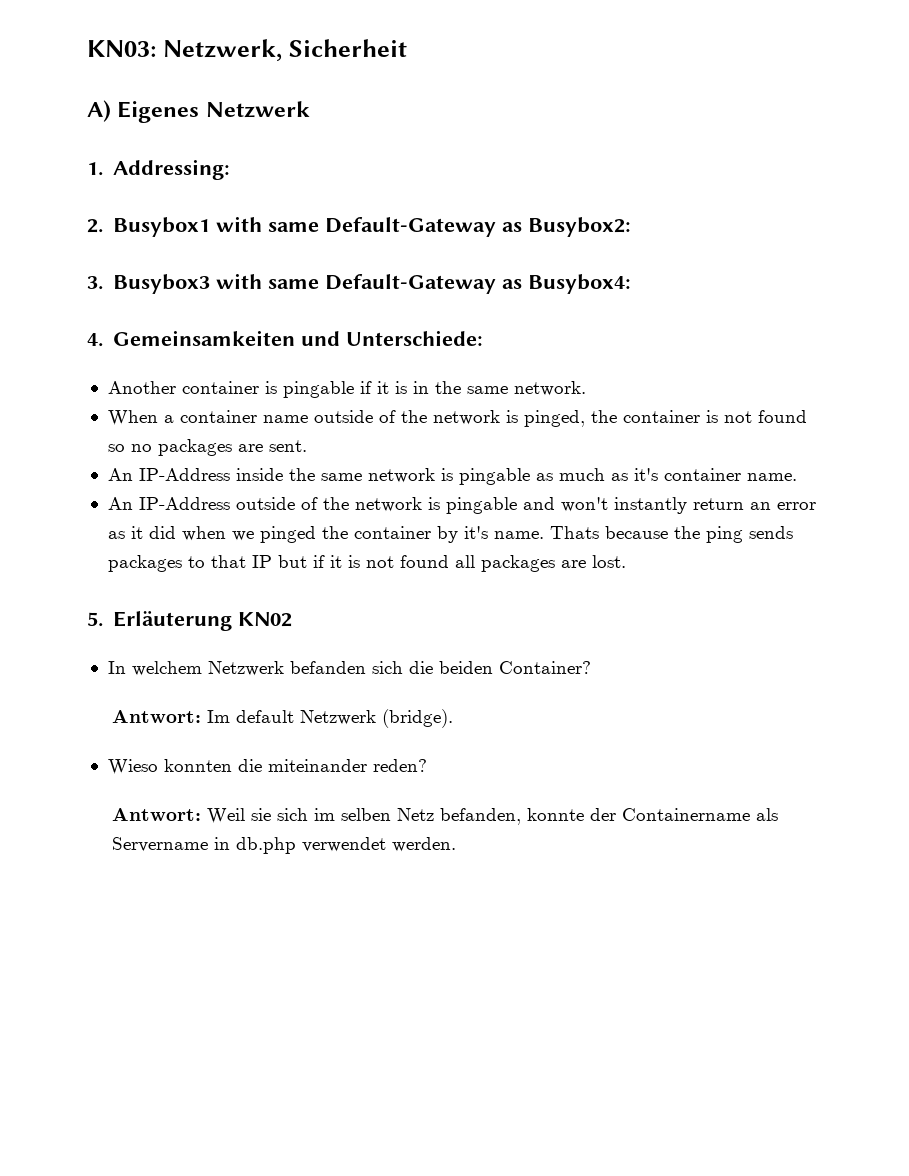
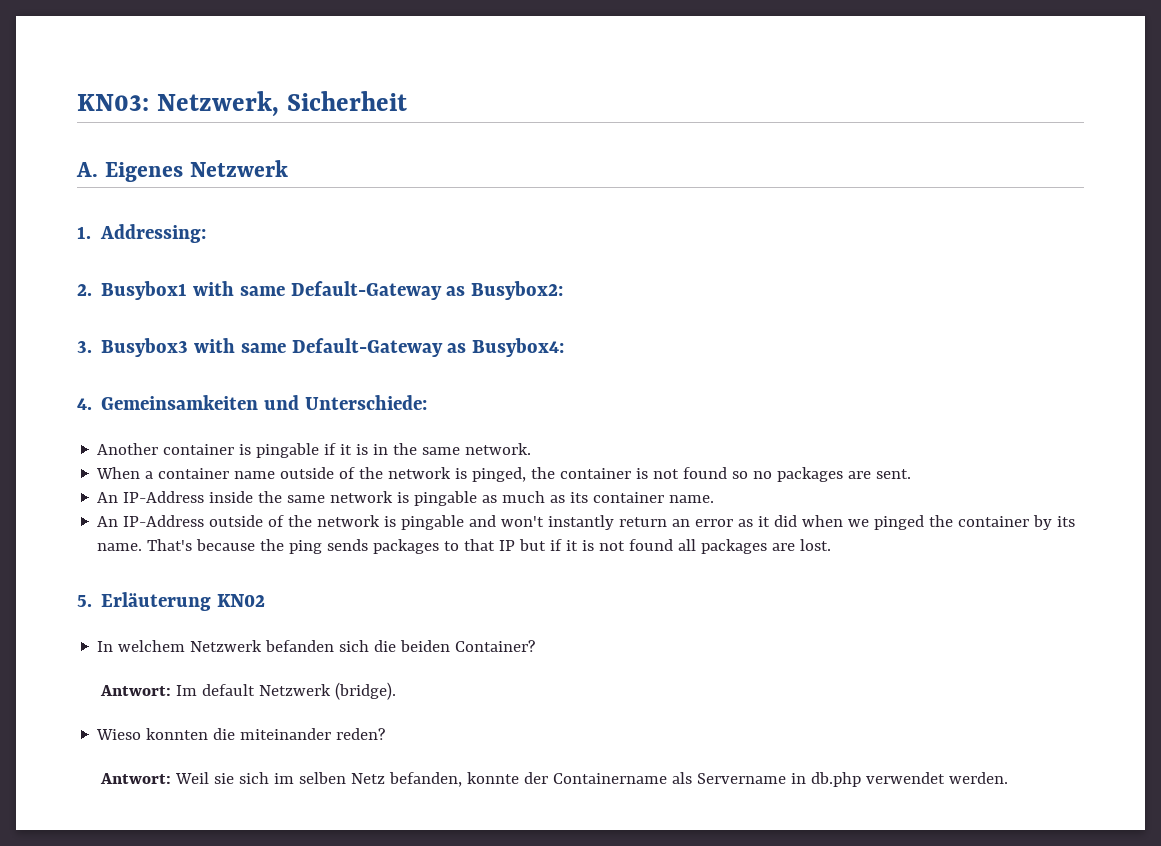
- A) Eigenes Netzwerk
+ A. Eigenes Netzwerk
- An IP-Address inside the same network is pingable as much as it's container name.
+ An IP-Address inside the same network is pingable as much as its container name.
- An IP-Address outside of the network is pingable and won't instantly return an error as it did when we pinged the container by it's name. Thats because the ping sends packages to that IP but if it is not found all packages are lost.
+ An IP-Address outside of the network is pingable and won't instantly return an error as it did when we pinged the container by its name. That's because the ping sends packages to that IP but if it is not found all packages are lost.

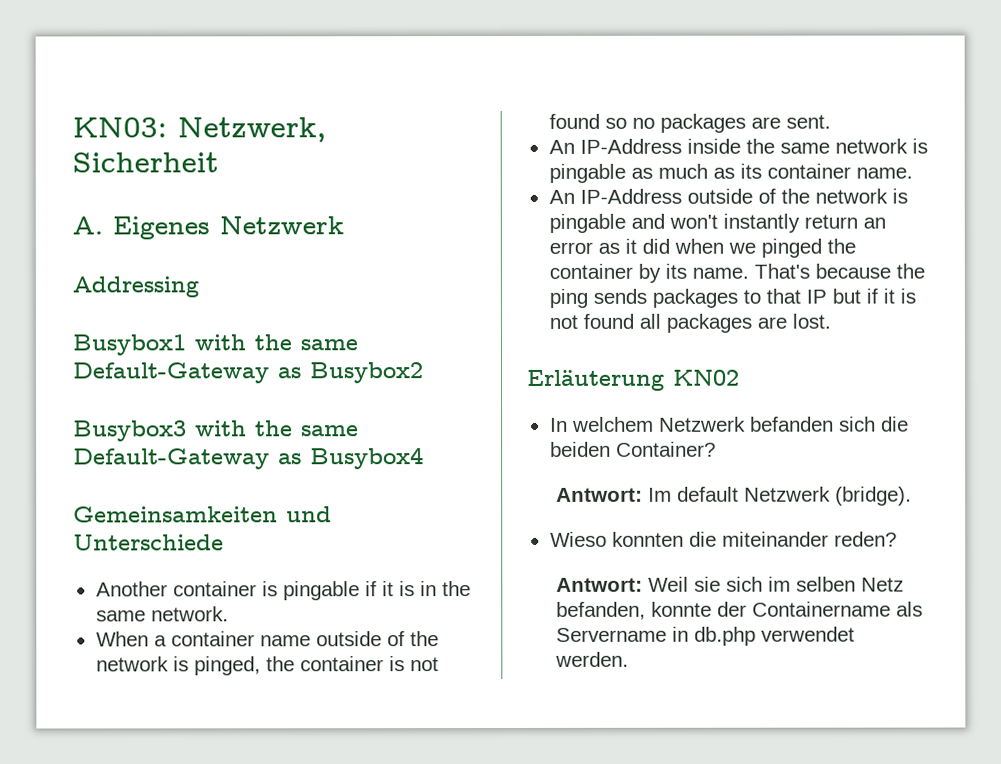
- 1. Addressing:
- 2. Busybox1 with same Default-Gateway as Busybox2:
- 3. Busybox3 with same Default-Gateway as Busybox4:
- 4. Gemeinsamkeiten und Unterschiede:
+ Addressing
+ Busybox1 with the same Default-Gateway as Busybox2
+ Busybox3 with the same Default-Gateway as Busybox4
+ Gemeinsamkeiten und Unterschiede
- 5. Erläuterung KN02
+ Erläuterung KN02

